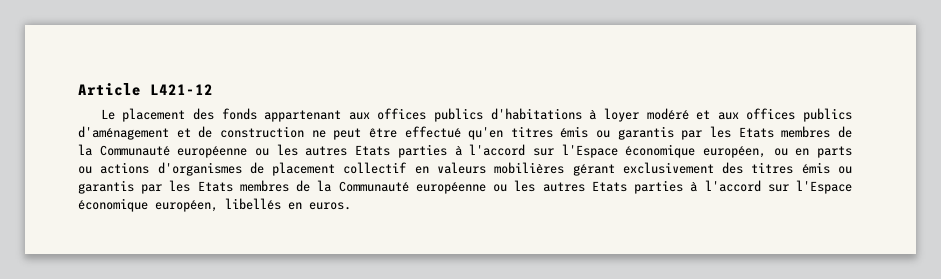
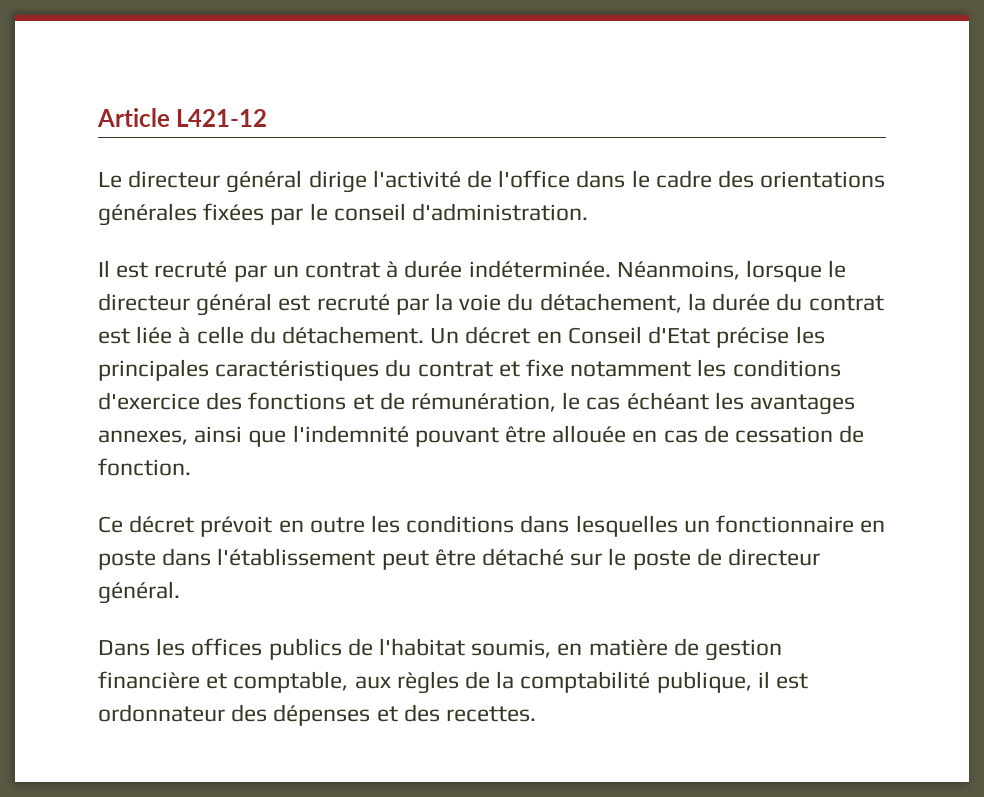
- Le placement des fonds appartenant aux offices publics d'habitations à loyer modéré et aux offices publics d'aménagement et de construction ne peut être effectué qu'en titres émis ou garantis par les Etats membres de la Communauté européenne ou les autres Etats parties à l'accord sur l'Espace économique européen, ou en parts ou actions d'organismes de placement collectif en valeurs mobilières gérant exclusivement des titres émis ou garantis par les Etats membres de la Communauté européenne ou les autres Etats parties à l'accord sur l'Espace économique européen, libellés en euros.
+ Le directeur général dirige l'activité de l'office dans le cadre des orientations générales fixées par le conseil d'administration.
+ Il est recruté par un contrat à durée indéterminée. Néanmoins, lorsque le directeur général est recruté par la voie du détachement, la durée du contrat est liée à celle du détachement. Un décret en Conseil d'Etat précise les principales caractéristiques du contrat et fixe notamment les conditions d'exercice des fonctions et de rémunération, le cas échéant les avantages annexes, ainsi que l'indemnité pouvant être allouée en cas de cessation de fonction.
+ Ce décret prévoit en outre les conditions dans lesquelles un fonctionnaire en poste dans l'établissement peut être détaché sur le poste de directeur général.
+ Dans les offices publics de l'habitat soumis, en matière de gestion financière et comptable, aux règles de la comptabilité publique, il est ordonnateur des dépenses et des recettes.

